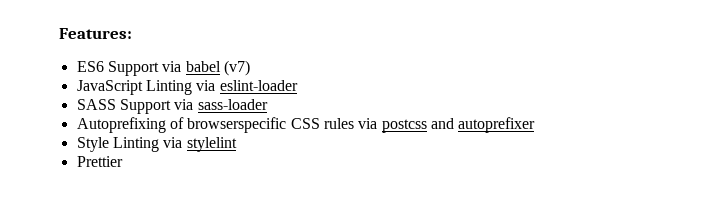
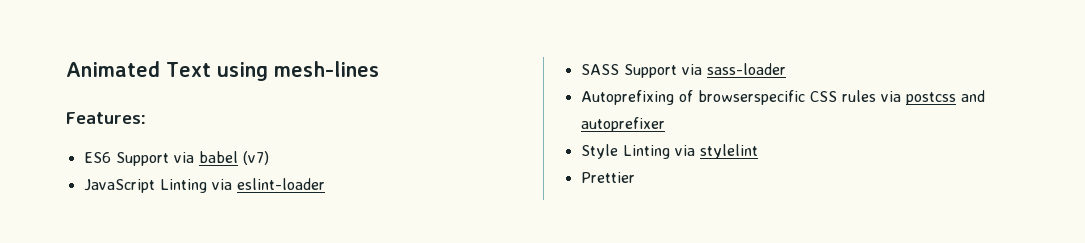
+ Animated Text using mesh-lines

